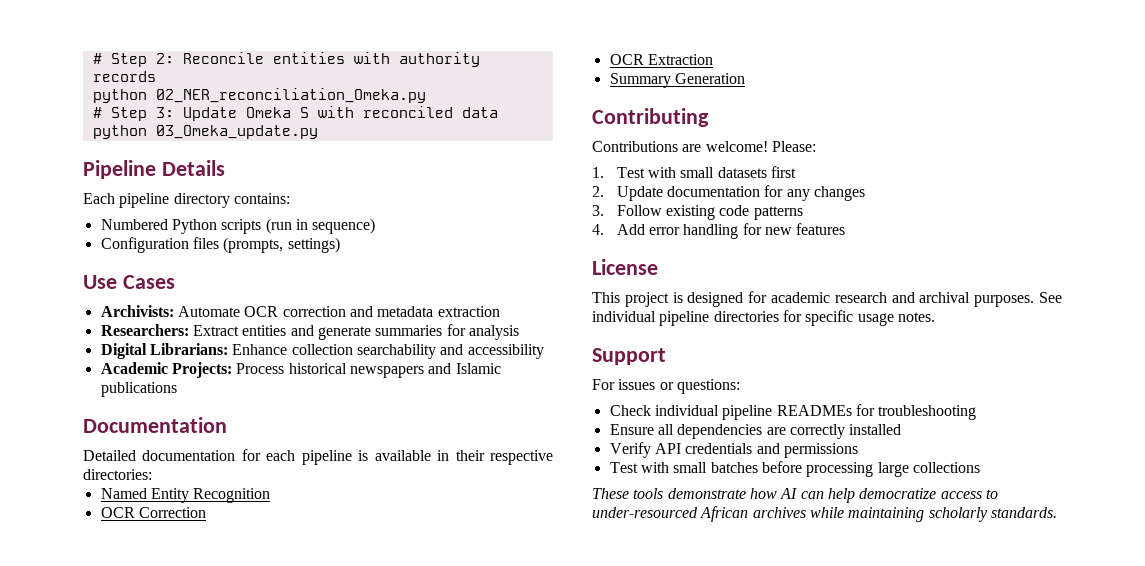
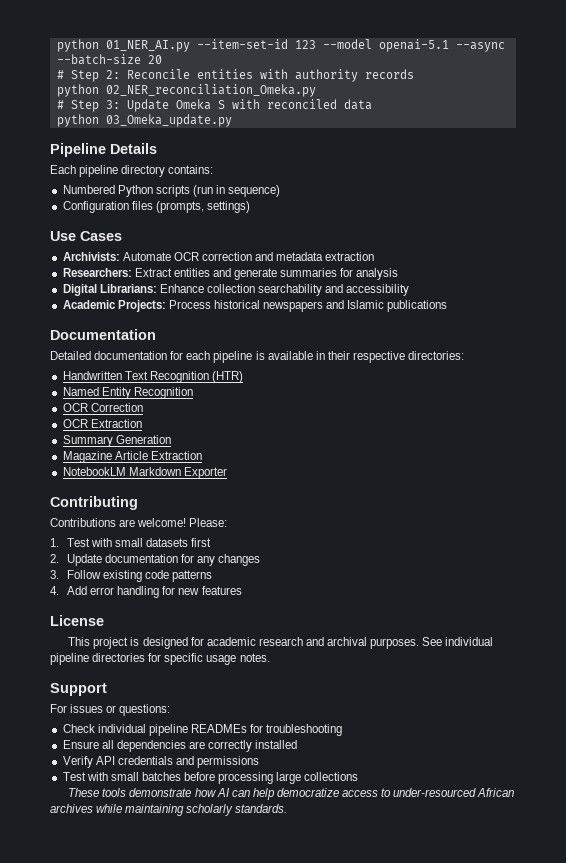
+ python 01_NER_AI.py --item-set-id 123 --model openai-5.1 --async --batch-size 20
+ Handwritten Text Recognition (HTR)
+ Magazine Article Extraction
+ NotebookLM Markdown Exporter

